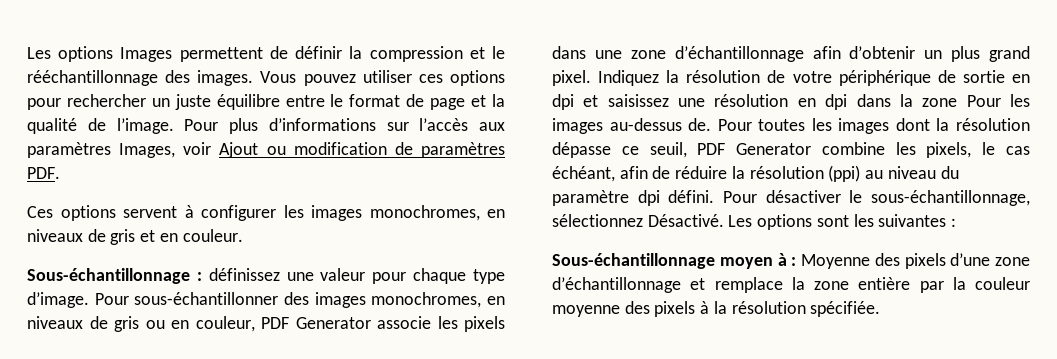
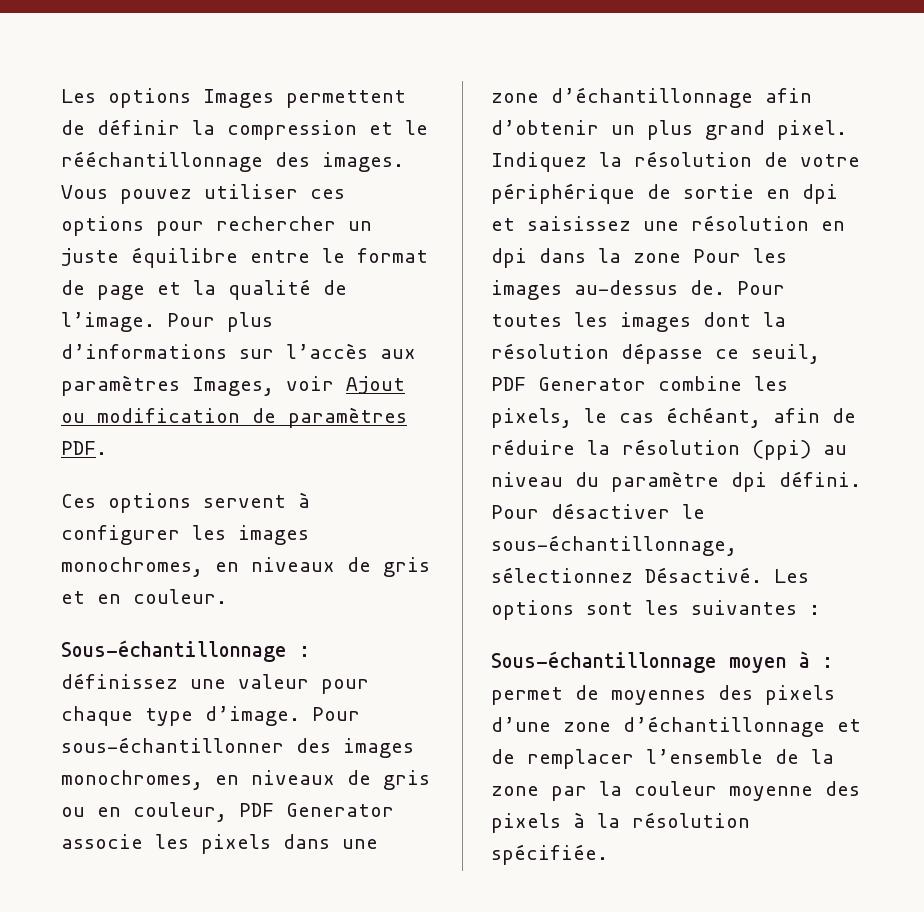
- Sous-échantillonnage moyen à : Moyenne des pixels d’une zone d’échantillonnage et remplace la zone entière par la couleur moyenne des pixels à la résolution spécifiée.
+ Sous-échantillonnage moyen à : permet de moyennes des pixels d’une zone d’échantillonnage et de remplacer l’ensemble de la zone par la couleur moyenne des pixels à la résolution spécifiée.

